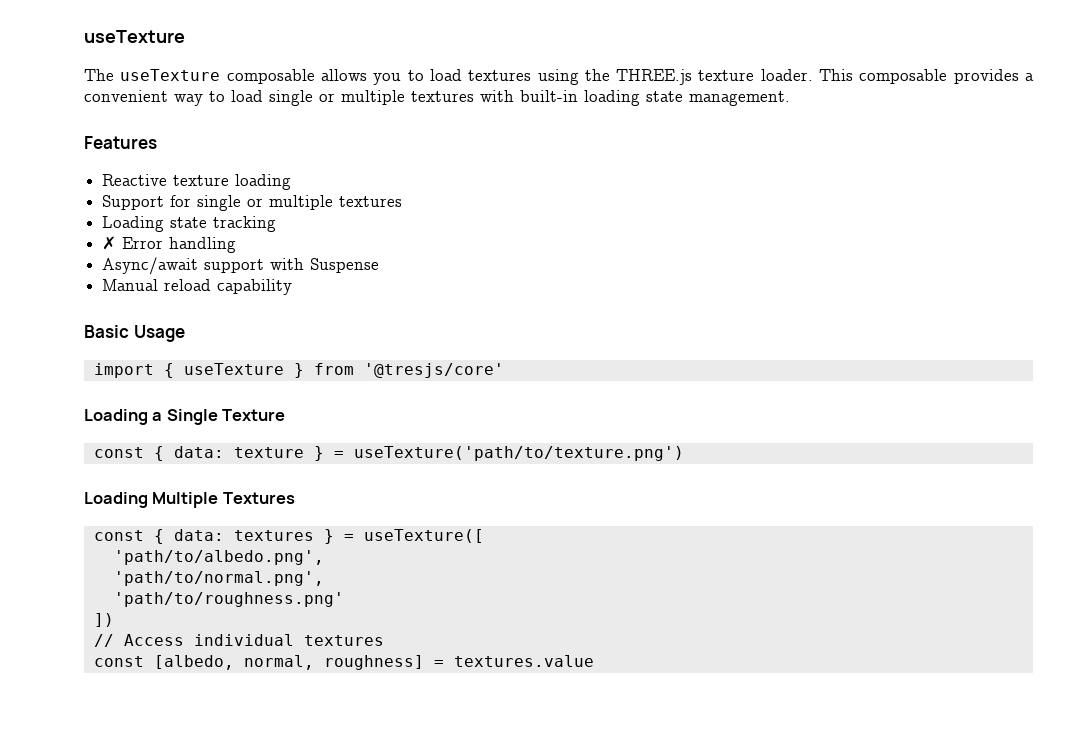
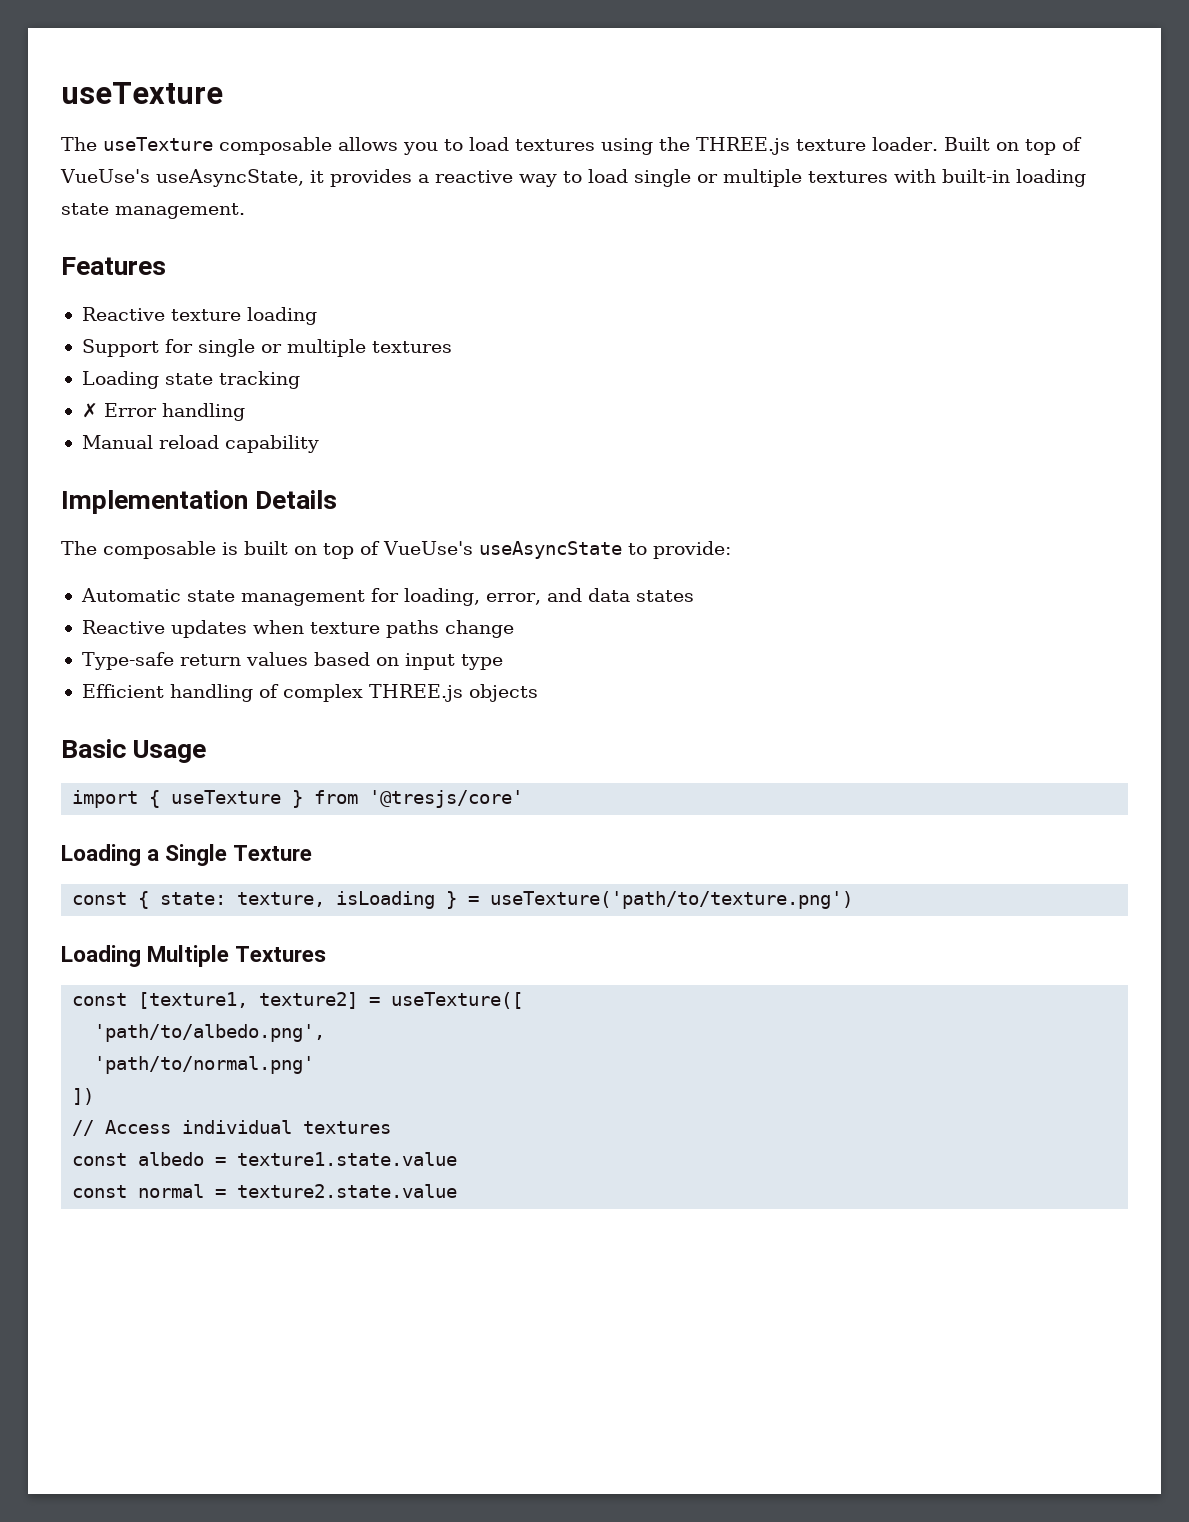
- This composable provides a convenient way to load single or multiple textures with built-in loading state management.
+ Built on top of VueUse's useAsyncState, it provides a reactive way to load single or multiple textures with built-in loading state management.
- Async/await support with Suspense
+ Implementation Details
+ The composable is built on top of VueUse's useAsyncState to provide:
+ Automatic state management for loading, error, and data states
+ Reactive updates when texture paths change
+ Type-safe return values based on input type
+ Efficient handling of complex THREE.js objects
- const { data: texture } = useTexture('path/to/texture.png')
+ const { state: texture, isLoading } = useTexture('path/to/texture.png')
- const { data: textures } = useTexture([
+ const [texture1, texture2] = useTexture([
- 'path/to/normal.png',
- 'path/to/roughness.png'
+ 'path/to/normal.png'
- const [albedo, normal, roughness] = textures.value
+ const albedo = texture1.state.value
+ const normal = texture2.state.value

